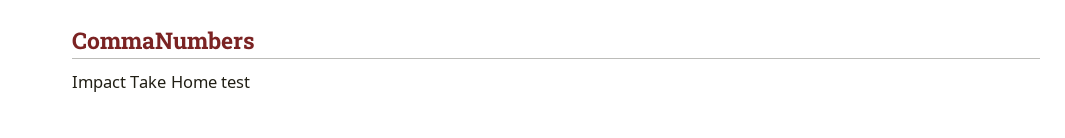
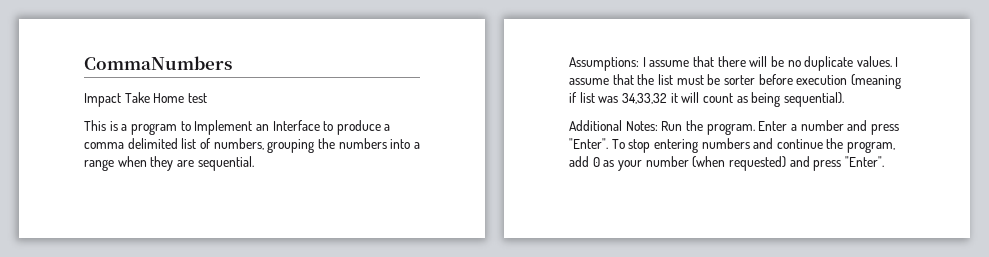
+ This is a program to Implement an Interface to produce a comma delimited list of numbers, grouping the numbers into a range when they are sequential.
+ Assumptions: I assume that there will be no duplicate values. I assume that the list must be sorter before execution (meaning if list was 34,33,32 it will count as being sequential).
+ Additional Notes: Run the program. Enter a number and press "Enter". To stop entering numbers and continue the program, add 0 as your number (when requested) and press "Enter".

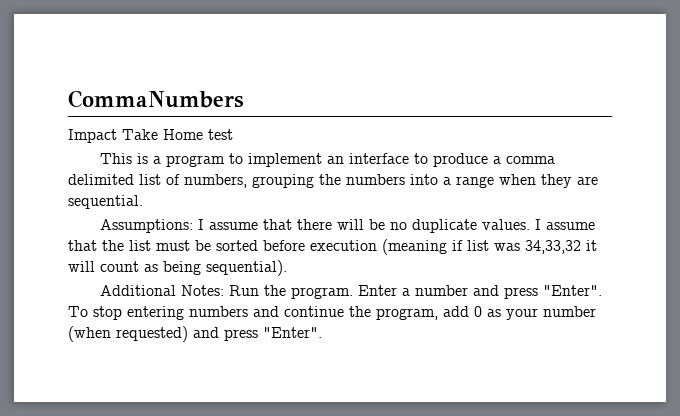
- This is a program to Implement an Interface to produce a comma delimited list of numbers, grouping the numbers into a range when they are sequential.
+ This is a program to implement an interface to produce a comma delimited list of numbers, grouping the numbers into a range when they are sequential.
- I assume that the list must be sorter before execution (meaning if list was 34,33,32 it will count as being sequential).
+ I assume that the list must be sorted before execution (meaning if list was 34,33,32 it will count as being sequential).

